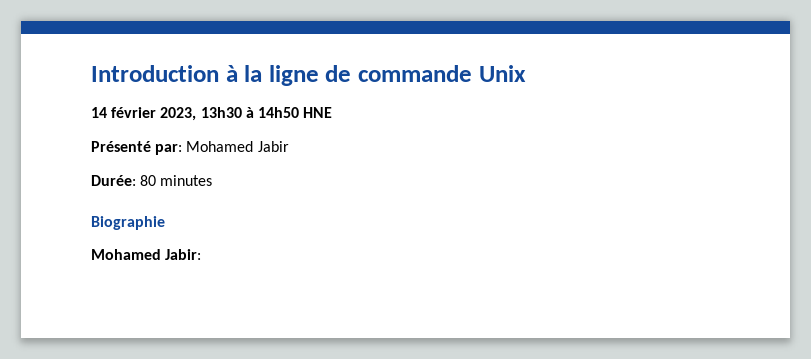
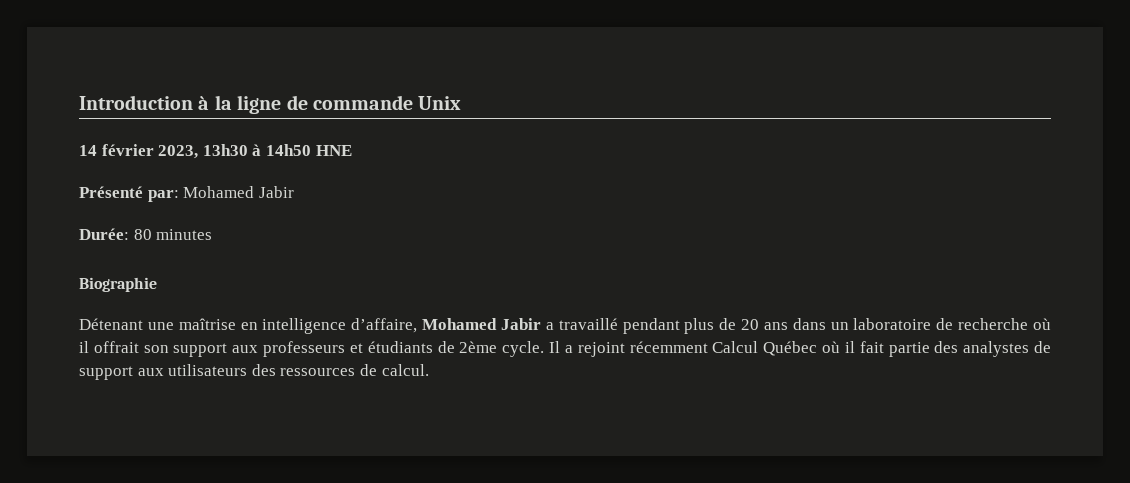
- Mohamed Jabir:
+ Détenant une maîtrise en intelligence d’affaire, Mohamed Jabir a travaillé pendant plus de 20 ans dans un laboratoire de recherche où il offrait son support aux professeurs et étudiants de 2ème cycle. Il a rejoint récemment Calcul Québec où il fait partie des analystes de support aux utilisateurs des ressources de calcul.

